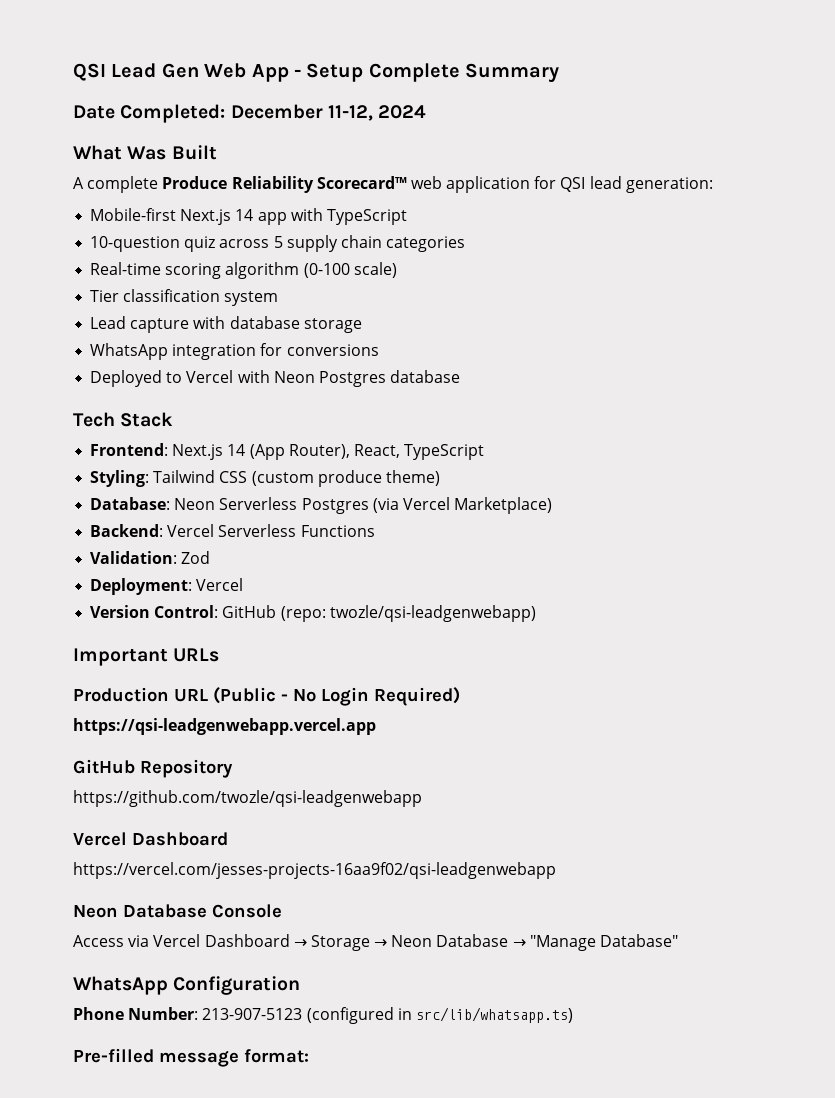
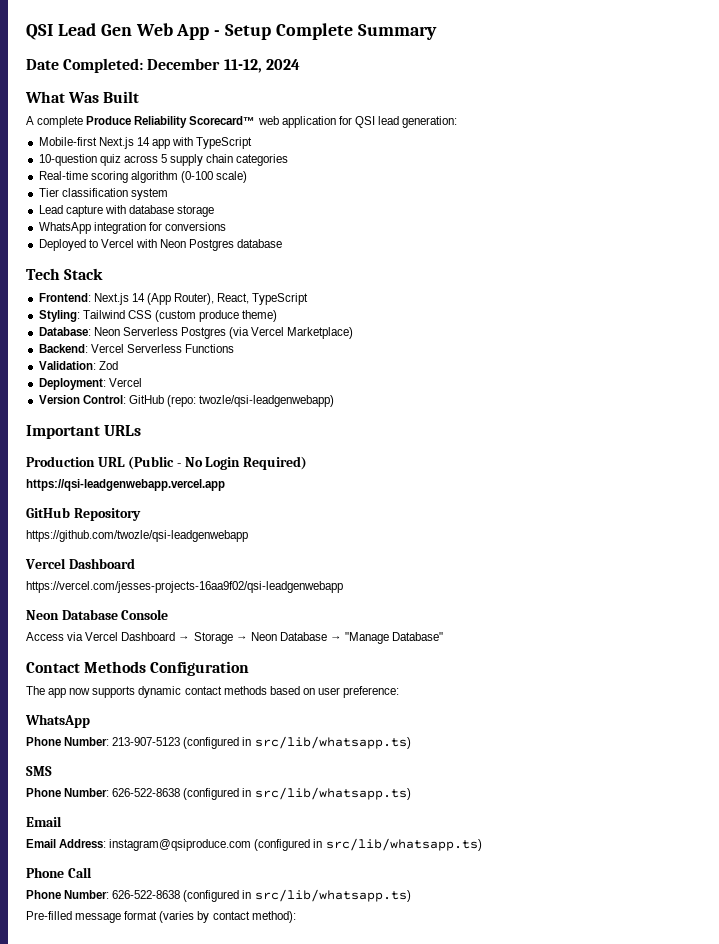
- WhatsApp Configuration
+ Contact Methods Configuration
+ The app now supports dynamic contact methods based on user preference:
+ WhatsApp
- Pre-filled message format:
+ SMS
+ Phone Number: 626-522-8638 (configured in src/lib/whatsapp.ts)
+ Email
+ Email Address: instagram@qsiproduce.com (configured in src/lib/whatsapp.ts)
+ Phone Call
+ Phone Number: 626-522-8638 (configured in src/lib/whatsapp.ts)
+ Pre-filled message format (varies by contact method):

